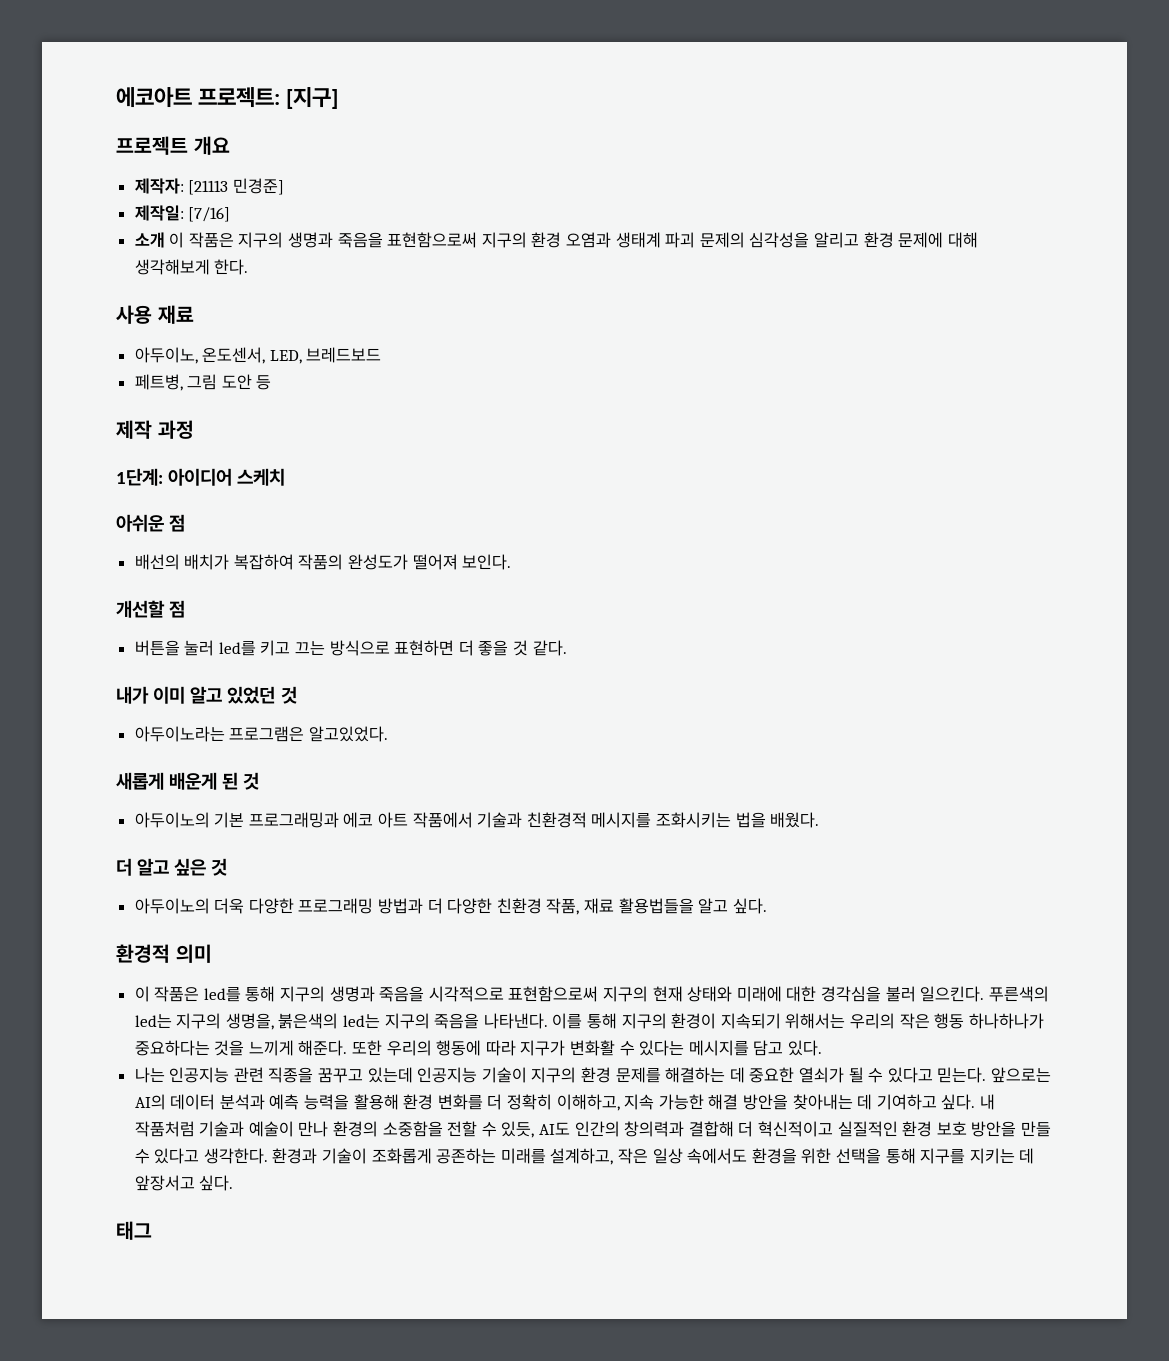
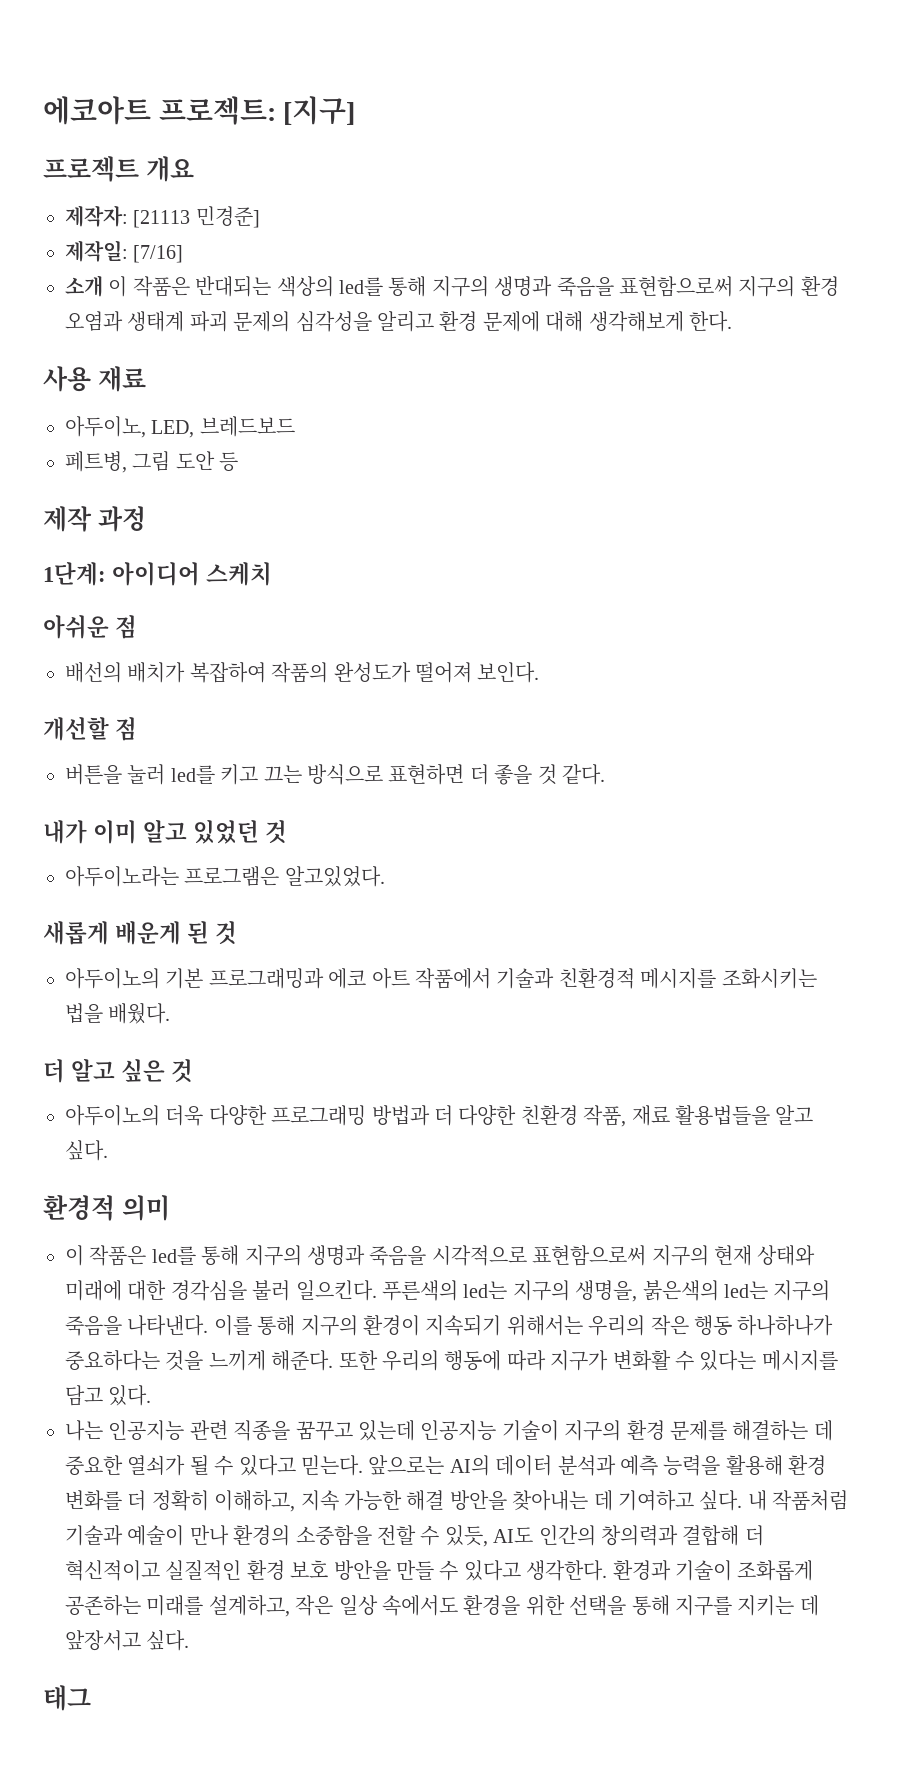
- 소개 이 작품은 지구의 생명과 죽음을 표현함으로써 지구의 환경 오염과 생태계 파괴 문제의 심각성을 알리고 환경 문제에 대해 생각해보게 한다.
+ 소개 이 작품은 반대되는 색상의 led를 통해 지구의 생명과 죽음을 표현함으로써 지구의 환경 오염과 생태계 파괴 문제의 심각성을 알리고 환경 문제에 대해 생각해보게 한다.
- 아두이노, 온도센서, LED, 브레드보드
+ 아두이노, LED, 브레드보드

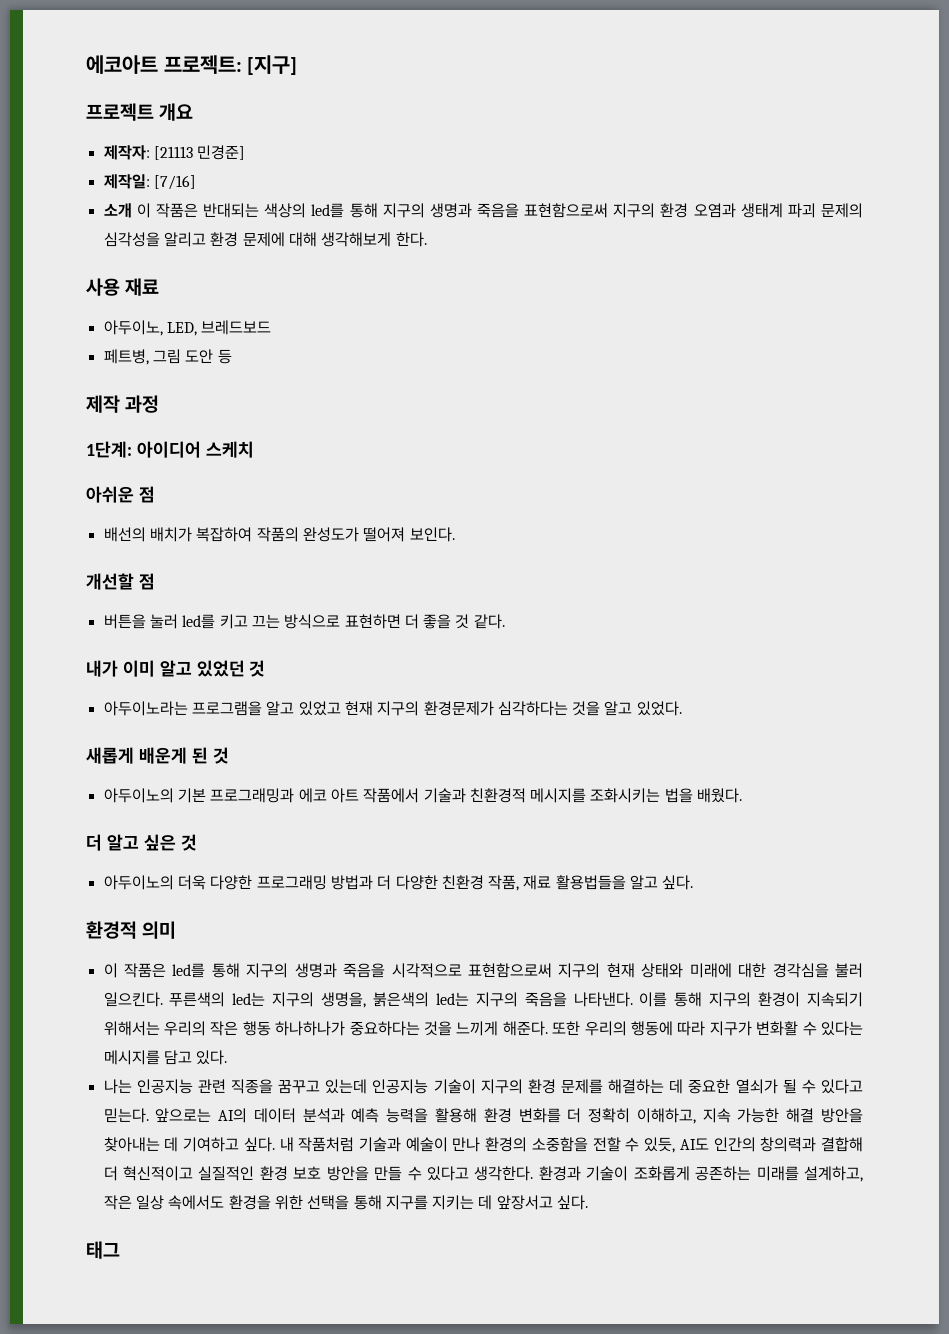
- 아두이노라는 프로그램은 알고있었다.
+ 아두이노라는 프로그램을 알고 있었고 현재 지구의 환경문제가 심각하다는 것을 알고 있었다.

